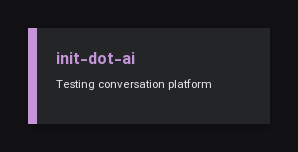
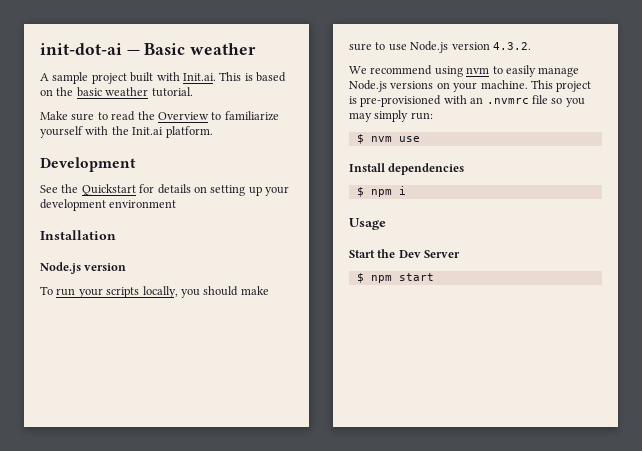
- init-dot-ai
- Testing conversation platform
+ init-dot-ai — Basic weather
+ A sample project built with Init.ai. This is based on the basic weather tutorial.
+ Make sure to read the Overview to familiarize yourself with the Init.ai platform.
+ Development
+ See the Quickstart for details on setting up your development environment
+ Installation
+ Node.js version
+ To run your scripts locally, you should make sure to use Node.js version 4.3.2.
+ We recommend using nvm to easily manage Node.js versions on your machine. This project is pre-provisioned with an .nvmrc file so you may simply run:
+ $ nvm use
+ Install dependencies
+ $ npm i
+ Usage
+ Start the Dev Server
+ $ npm start

